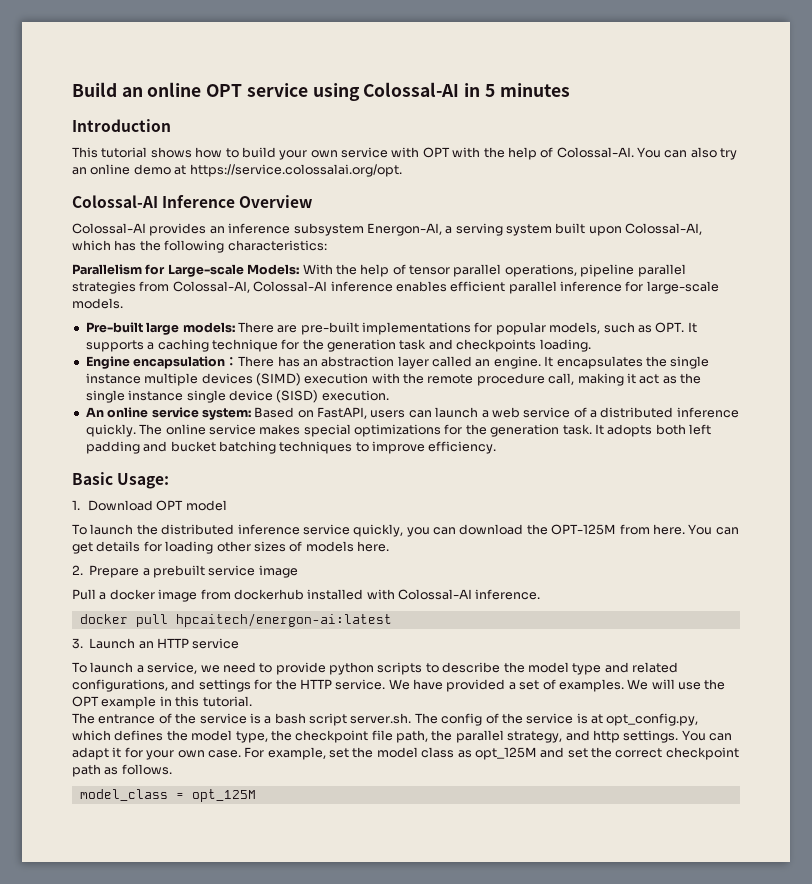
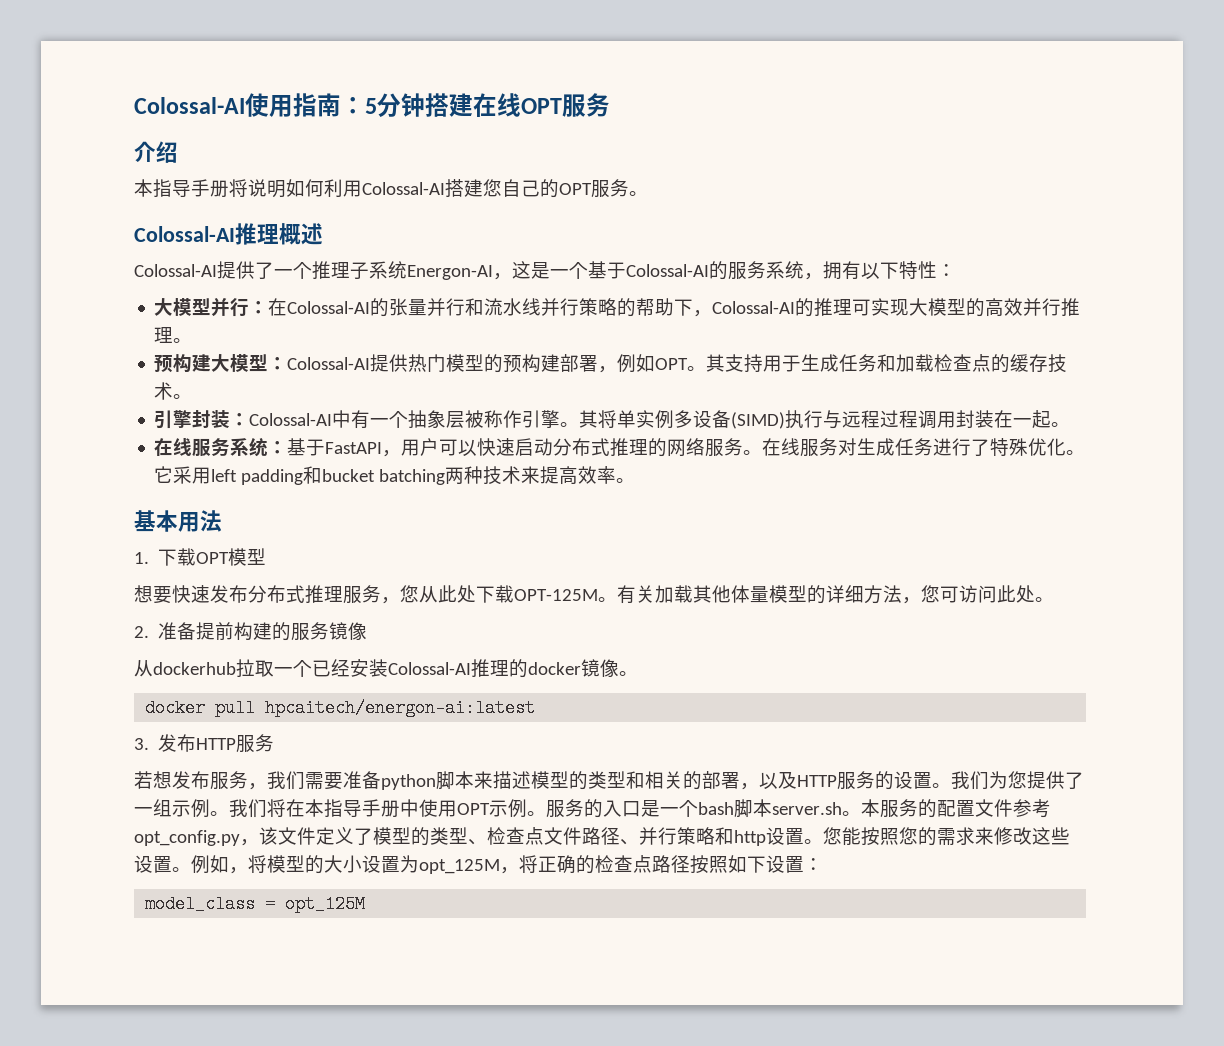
- Build an online OPT service using Colossal-AI in 5 minutes
- Introduction
- This tutorial shows how to build your own service with OPT with the help of Colossal-AI. You can also try an online demo at https://service.colossalai.org/opt.
- Colossal-AI Inference Overview
- Colossal-AI provides an inference subsystem Energon-AI, a serving system built upon Colossal-AI, which has the following characteristics:
- Parallelism for Large-scale Models: With the help of tensor parallel operations, pipeline parallel strategies from Colossal-AI, Colossal-AI inference enables efficient parallel inference for large-scale models.
- Pre-built large models: There are pre-built implementations for popular models, such as OPT. It supports a caching technique for the generation task and checkpoints loading.
- Engine encapsulation：There has an abstraction layer called an engine. It encapsulates the single instance multiple devices (SIMD) execution with the remote procedure call, making it act as the single instance single device (SISD) execution.
- An online service system: Based on FastAPI, users can launch a web service of a distributed inference quickly. The online service makes special optimizations for the generation task. It adopts both left padding and bucket batching techniques to improve efficiency.
- Basic Usage:
- 1. Download OPT model
- To launch the distributed inference service quickly, you can download the OPT-125M from here. You can get details for loading other sizes of models here.
- 2. Prepare a prebuilt service image
- Pull a docker image from dockerhub installed with Colossal-AI inference.
+ Colossal-AI使用指南：5分钟搭建在线OPT服务
+ 介绍
+ 本指导手册将说明如何利用Colossal-AI搭建您自己的OPT服务。
+ Colossal-AI推理概述
+ Colossal-AI提供了一个推理子系统Energon-AI，这是一个基于Colossal-AI的服务系统，拥有以下特性：
+ 大模型并行：在Colossal-AI的张量并行和流水线并行策略的帮助下，Colossal-AI的推理可实现大模型的高效并行推理。
+ 预构建大模型：Colossal-AI提供热门模型的预构建部署，例如OPT。其支持用于生成任务和加载检查点的缓存技术。
+ 引擎封装：Colossal-AI中有一个抽象层被称作引擎。其将单实例多设备(SIMD)执行与远程过程调用封装在一起。
+ 在线服务系统：基于FastAPI，用户可以快速启动分布式推理的网络服务。在线服务对生成任务进行了特殊优化。它采用left padding和bucket batching两种技术来提高效率。
+ 基本用法
+ 1.下载OPT模型
+ 想要快速发布分布式推理服务，您从此处下载OPT-125M。有关加载其他体量模型的详细方法，您可访问此处。
+ 2.准备提前构建的服务镜像
+ 从dockerhub拉取一个已经安装Colossal-AI推理的docker镜像。
  docker pull hpcaitech/energon-ai:latest
- 3. Launch an HTTP service
- To launch a service, we need to provide python scripts to describe the model type and related configurations, and settings for the HTTP service. We have provided a set of examples. We will use the OPT example in this tutorial.
- The entrance of the service is a bash script server.sh. The config of the service is at opt_config.py, which defines the model type, the checkpoint file path, the parallel strategy, and http settings. You can adapt it for your own case. For example, set the model class as opt_125M and set the correct checkpoint path as follows.
+ 3.发布HTTP服务
+ 若想发布服务，我们需要准备python脚本来描述模型的类型和相关的部署，以及HTTP服务的设置。我们为您提供了一组示例。我们将在本指导手册中使用OPT示例。服务的入口是一个bash脚本server.sh。本服务的配置文件参考opt_config.py，该文件定义了模型的类型、检查点文件路径、并行策略和http设置。您能按照您的需求来修改这些设置。例如，将模型的大小设置为opt_125M，将正确的检查点路径按照如下设置：

